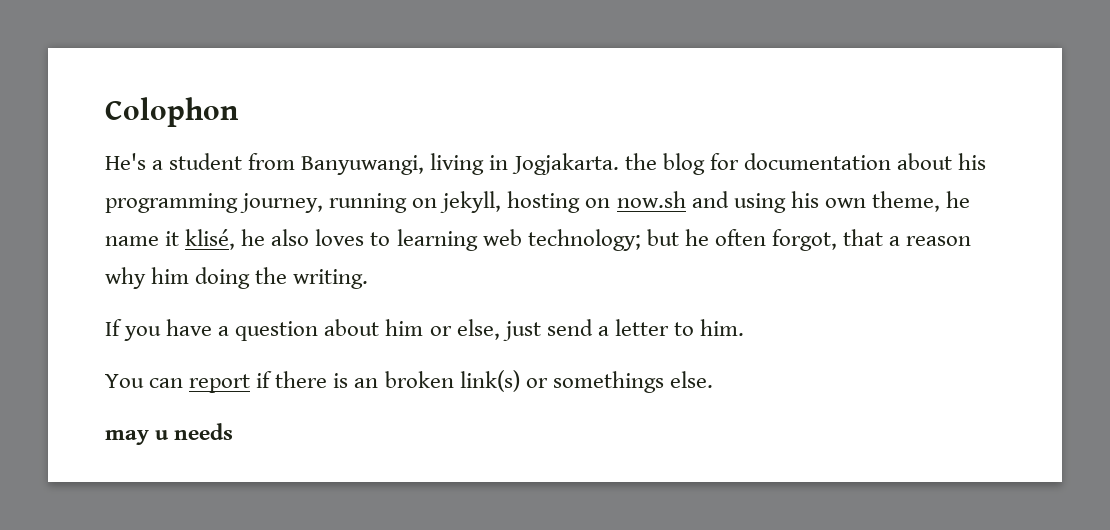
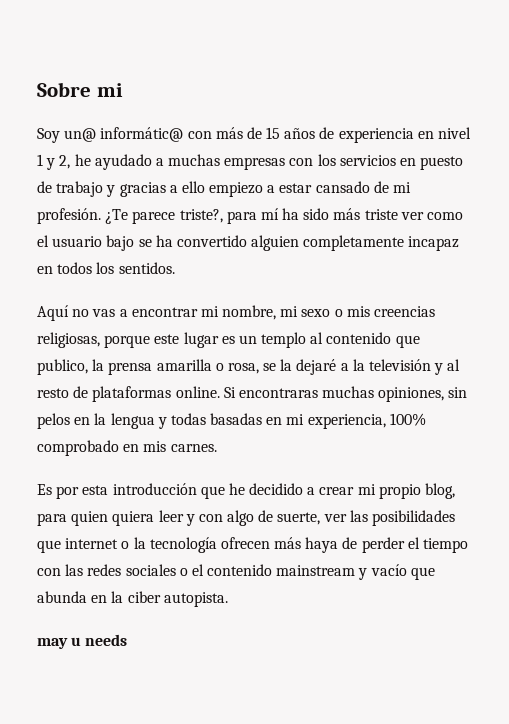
- Colophon
- He's a student from Banyuwangi, living in Jogjakarta. the blog for documentation about his programming journey, running on jekyll, hosting on now.sh and using his own theme, he name it klisé, he also loves to learning web technology; but he often forgot, that a reason why him doing the writing.
- If you have a question about him or else, just send a letter to him.
- You can report if there is an broken link(s) or somethings else.
+ Sobre mi
+ Soy un@ informátic@ con más de 15 años de experiencia en nivel 1 y 2, he ayudado a muchas empresas con los servicios en puesto de trabajo y gracias a ello empiezo a estar cansado de mi profesión. ¿Te parece triste?, para mí ha sido más triste ver como el usuario bajo se ha convertido alguien completamente incapaz en todos los sentidos.
+ Aquí no vas a encontrar mi nombre, mi sexo o mis creencias religiosas, porque este lugar es un templo al contenido que publico, la prensa amarilla o rosa, se la dejaré a la televisión y al resto de plataformas online. Si encontraras muchas opiniones, sin pelos en la lengua y todas basadas en mi experiencia, 100% comprobado en mis carnes.
+ Es por esta introducción que he decidido a crear mi propio blog, para quien quiera leer y con algo de suerte, ver las posibilidades que internet o la tecnología ofrecen más haya de perder el tiempo con las redes sociales o el contenido mainstream y vacío que abunda en la ciber autopista.

